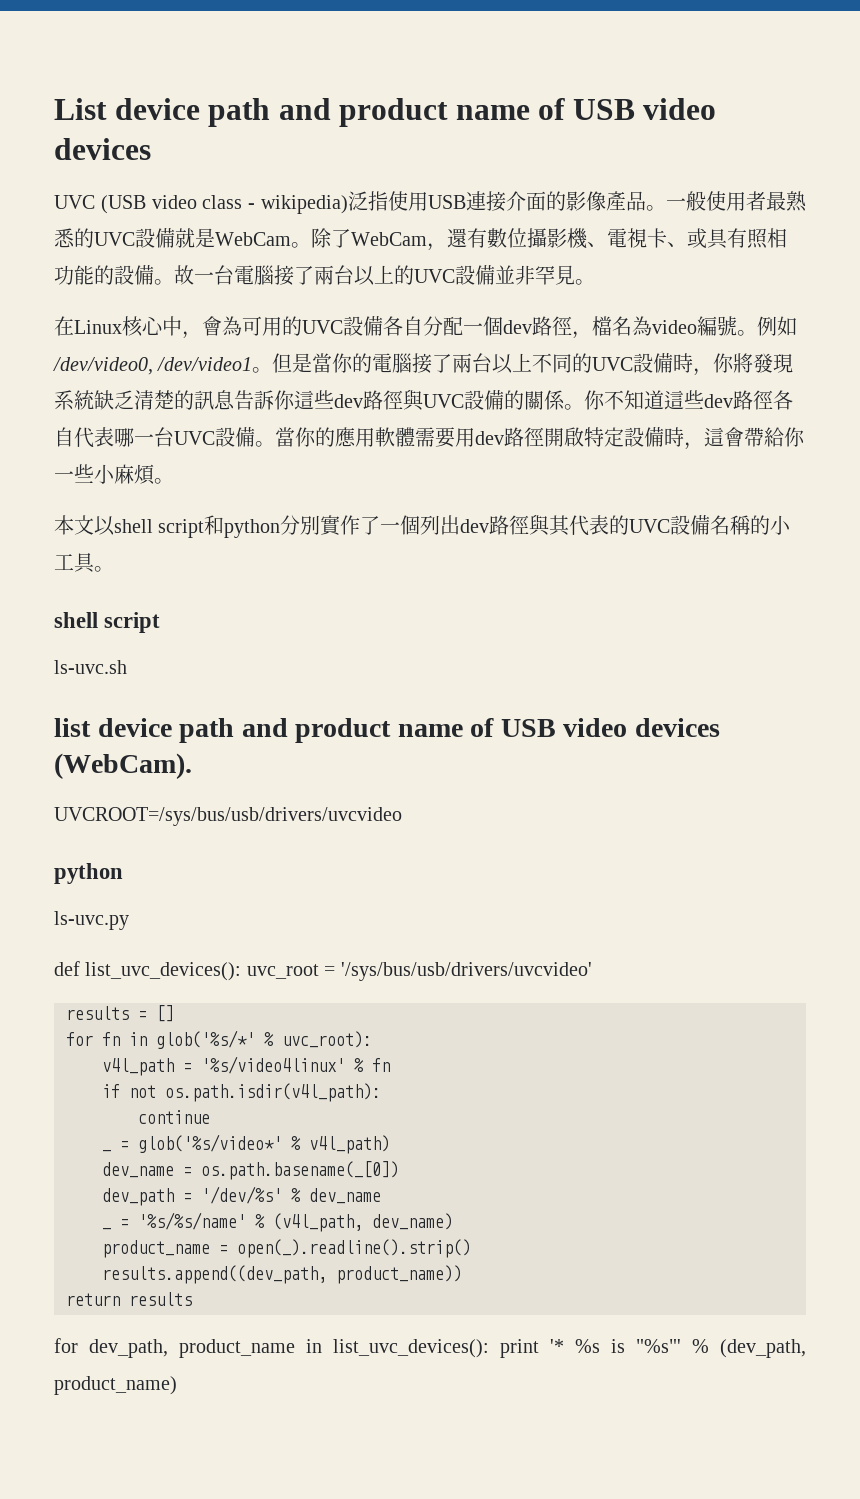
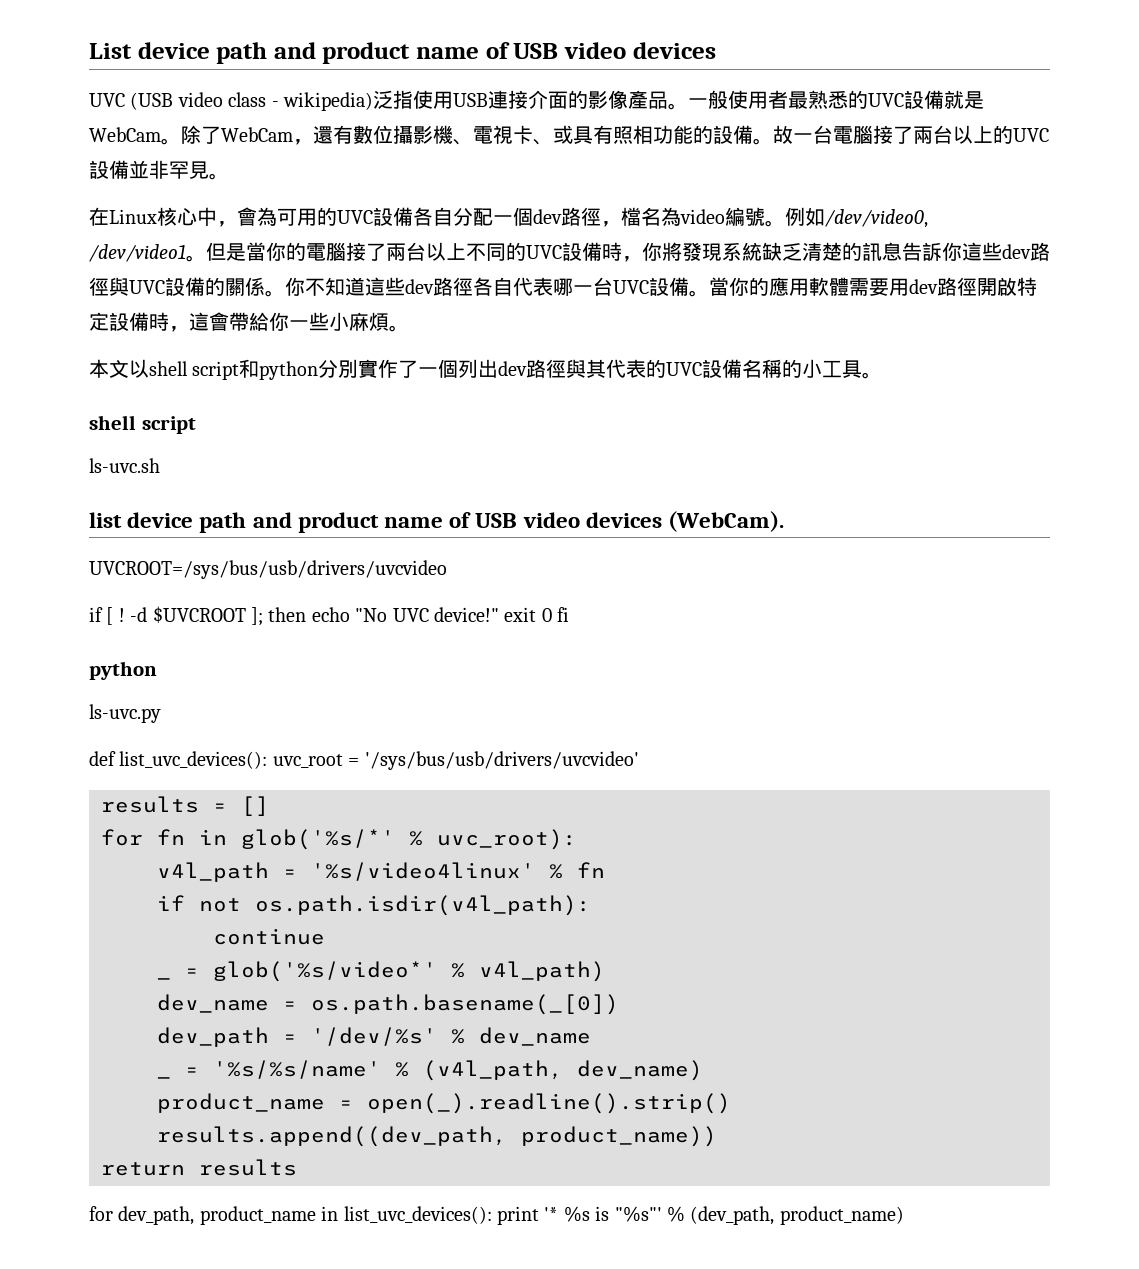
+ if [ ! -d $UVCROOT ]; then echo "No UVC device!" exit 0 fi

